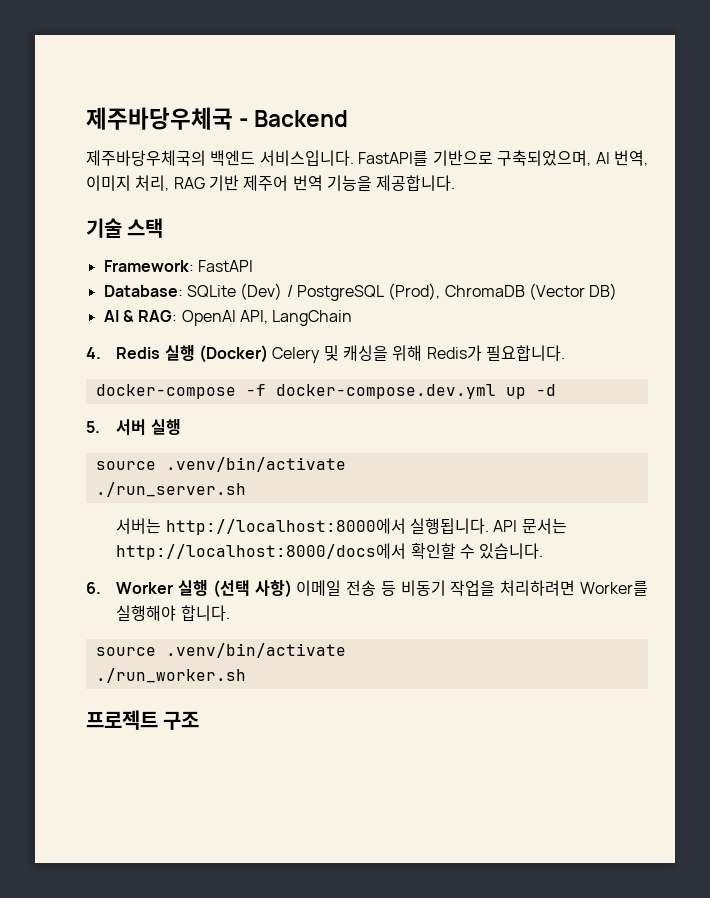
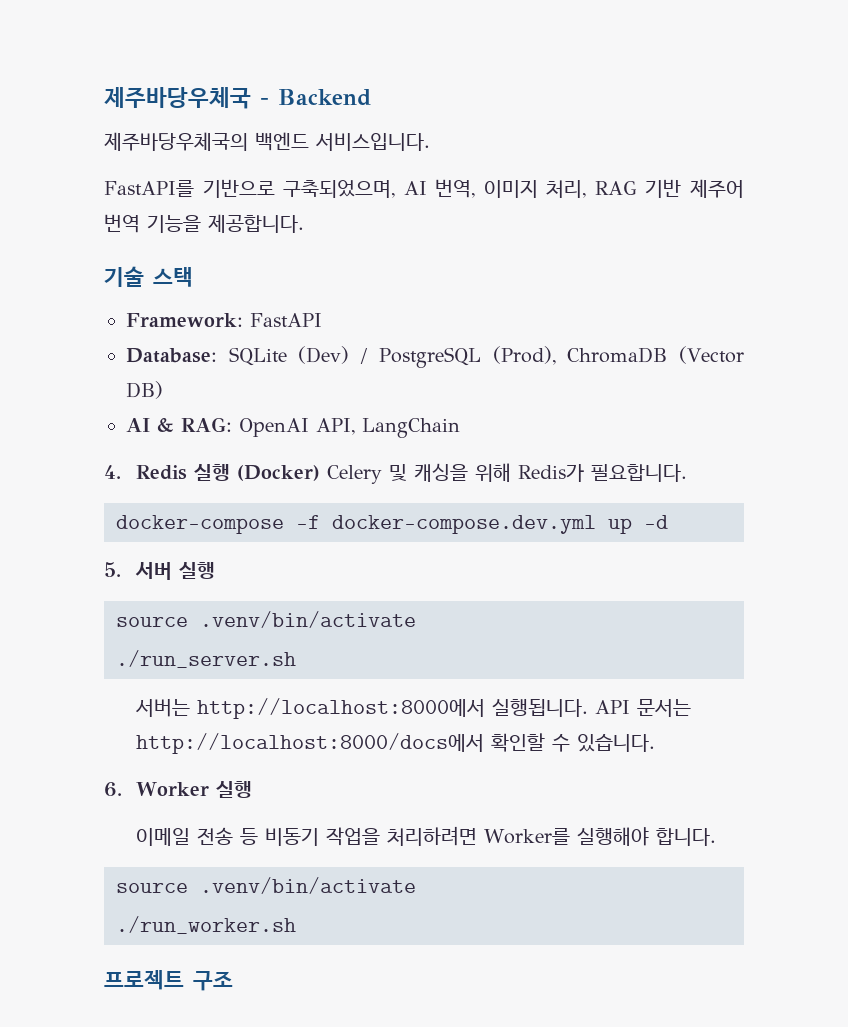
- 제주바당우체국의 백엔드 서비스입니다. FastAPI를 기반으로 구축되었으며, AI 번역, 이미지 처리, RAG 기반 제주어 번역 기능을 제공합니다.
+ 제주바당우체국의 백엔드 서비스입니다.
+ FastAPI를 기반으로 구축되었으며, AI 번역, 이미지 처리, RAG 기반 제주어 번역 기능을 제공합니다.
- 6. Worker 실행 (선택 사항) 이메일 전송 등 비동기 작업을 처리하려면 Worker를 실행해야 합니다.
+ 6. Worker 실행
+ 이메일 전송 등 비동기 작업을 처리하려면 Worker를 실행해야 합니다.

